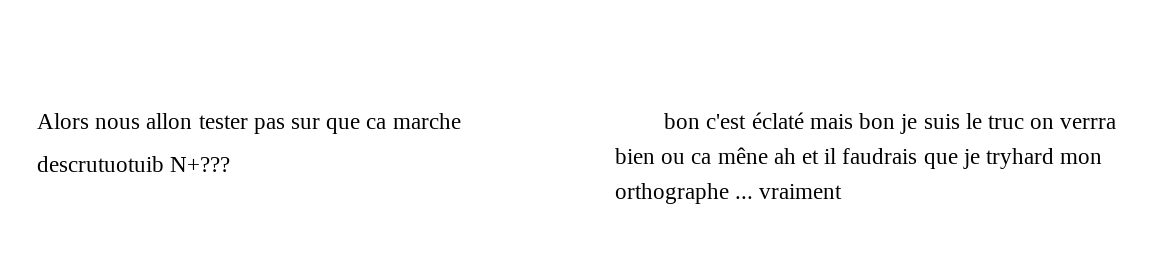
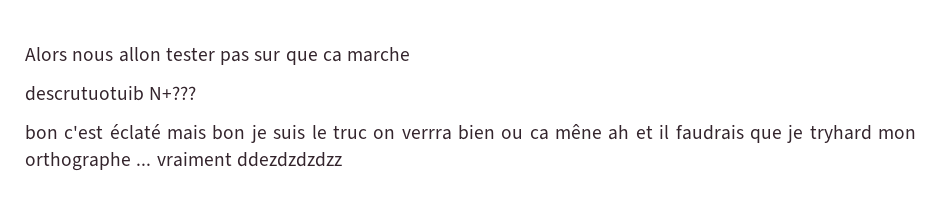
- bon c'est éclaté mais bon je suis le truc on verrra bien ou ca mêne ah et il faudrais que je tryhard mon orthographe ... vraiment
+ bon c'est éclaté mais bon je suis le truc on verrra bien ou ca mêne ah et il faudrais que je tryhard mon orthographe ... vraiment ddezdzdzdzz

